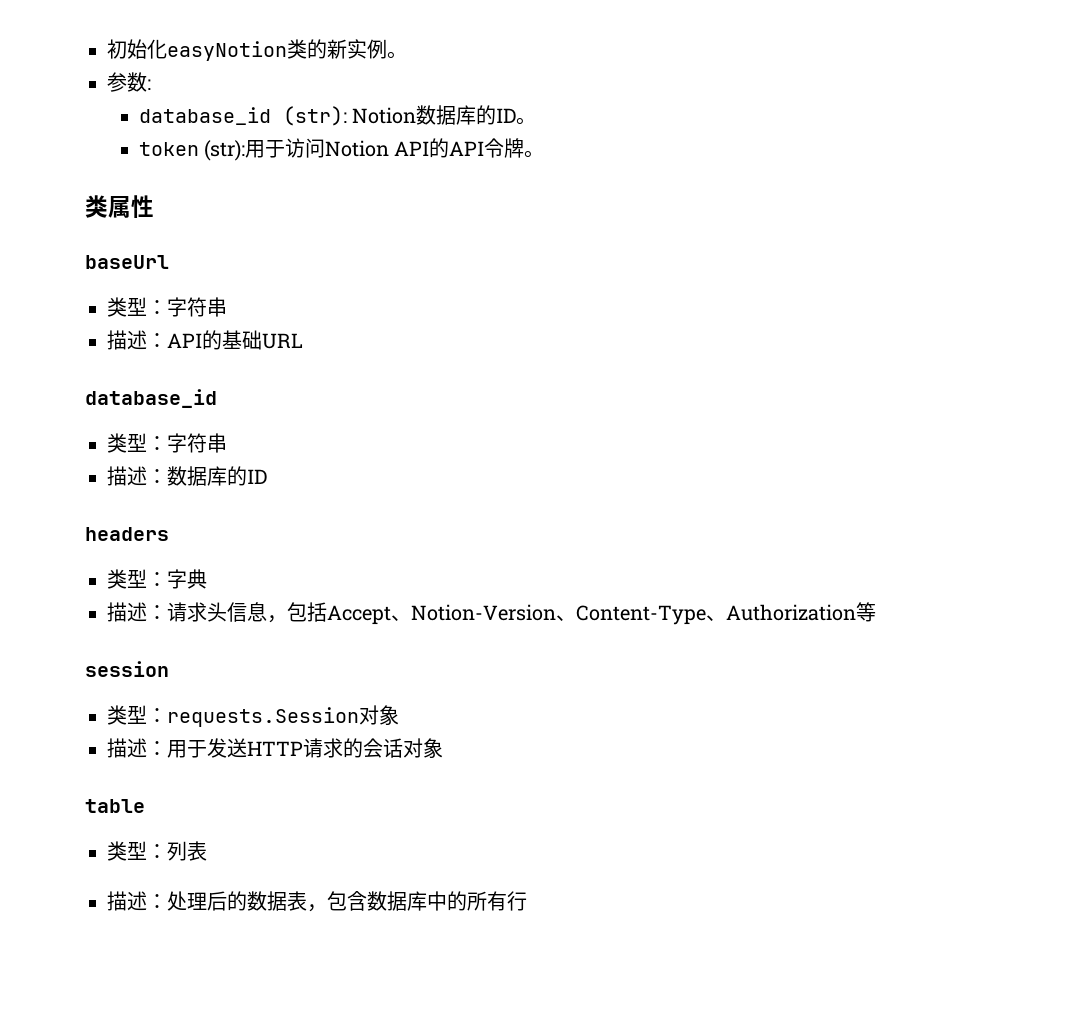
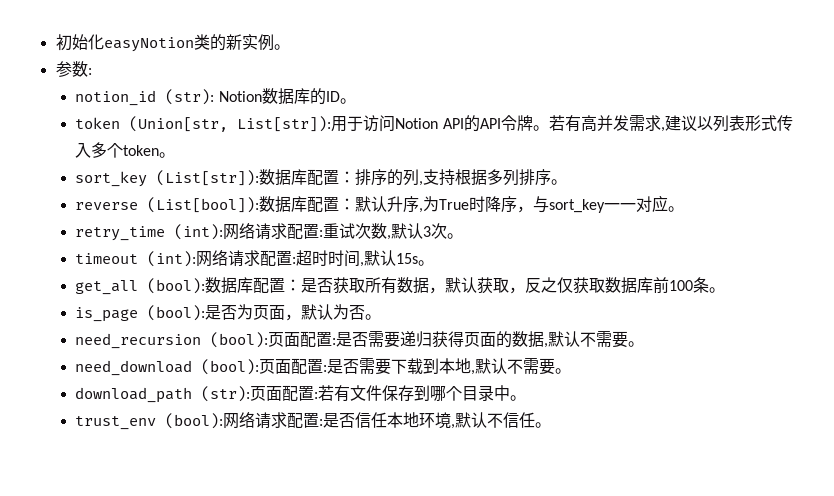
- database_id (str): Notion数据库的ID。
+ notion_id (str): Notion数据库的ID。
- token (str):用于访问Notion API的API令牌。
- 类属性
- baseUrl
- 类型：字符串
- 描述：API的基础URL
- database_id
- 类型：字符串
- 描述：数据库的ID
- headers
- 类型：字典
- 描述：请求头信息，包括Accept、Notion-Version、Content-Type、Authorization等
- session
- 类型：requests.Session对象
- 描述：用于发送HTTP请求的会话对象
- table
- 类型：列表
- 描述：处理后的数据表，包含数据库中的所有行
+ token (Union[str, List[str]):用于访问Notion API的API令牌。若有高并发需求,建议以列表形式传入多个token。
+ sort_key (List[str]):数据库配置：排序的列,支持根据多列排序。
+ reverse (List[bool]):数据库配置：默认升序,为True时降序，与sort_key一一对应。
+ retry_time (int):网络请求配置:重试次数,默认3次。
+ timeout (int):网络请求配置:超时时间,默认15s。
+ get_all (bool):数据库配置：是否获取所有数据，默认获取，反之仅获取数据库前100条。
+ is_page (bool):是否为页面，默认为否。
+ need_recursion (bool):页面配置:是否需要递归获得页面的数据,默认不需要。
+ need_download (bool):页面配置:是否需要下载到本地,默认不需要。
+ download_path (str):页面配置:若有文件保存到哪个目录中。
+ trust_env (bool):网络请求配置:是否信任本地环境,默认不信任。

